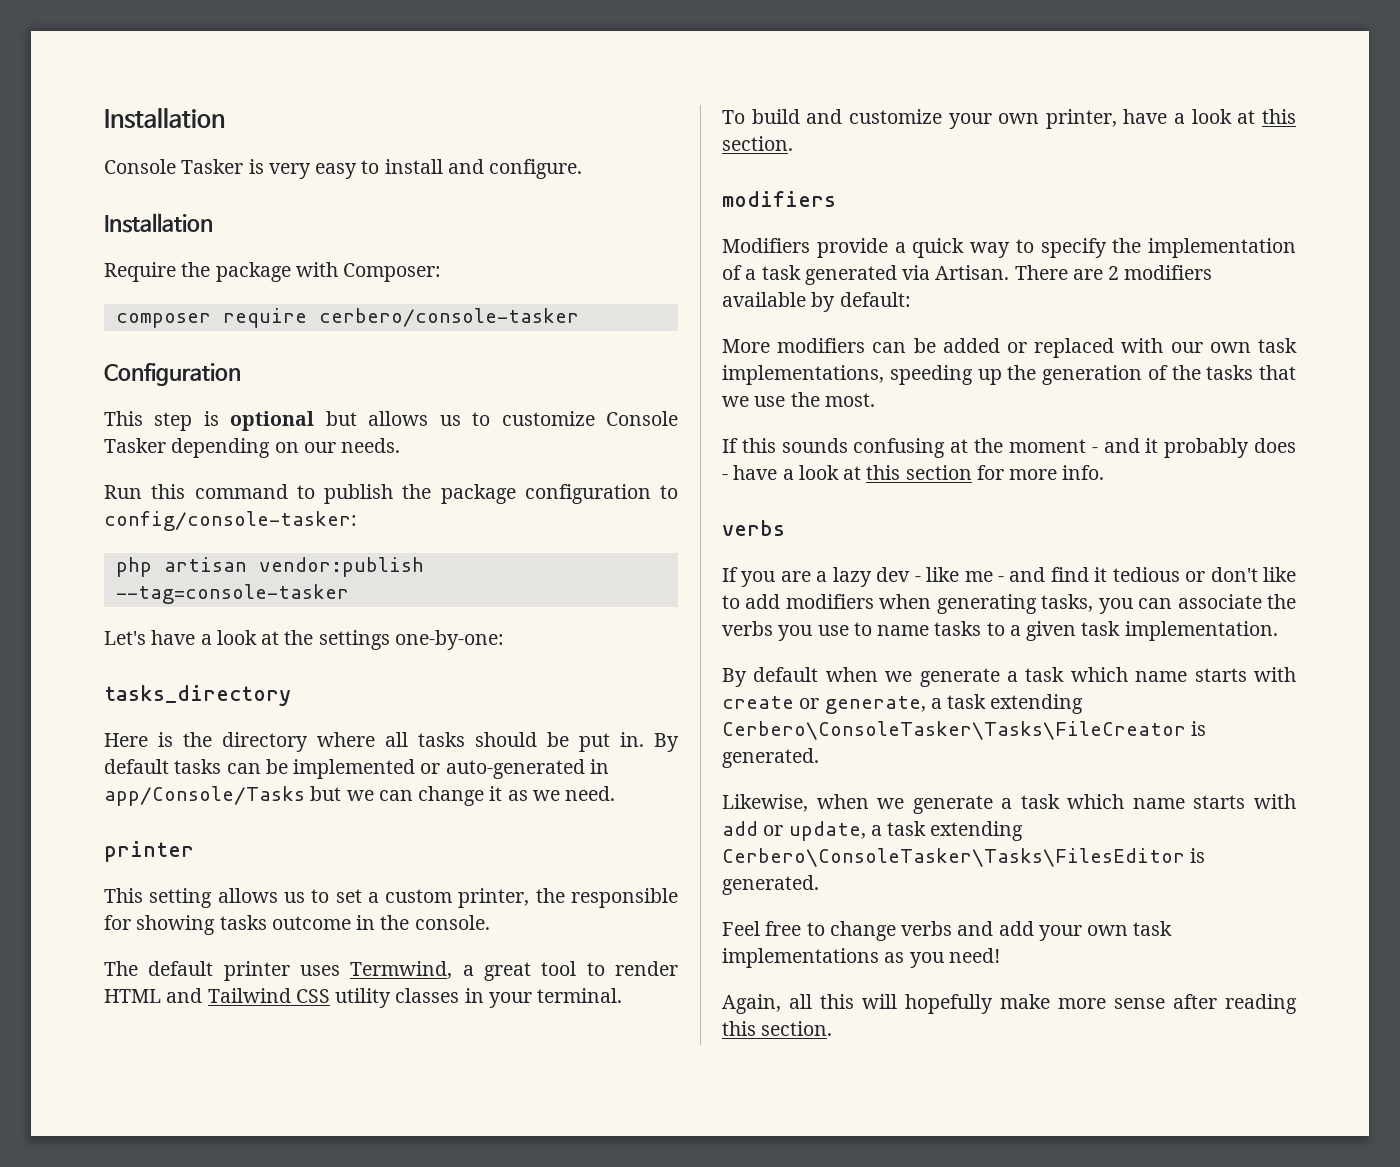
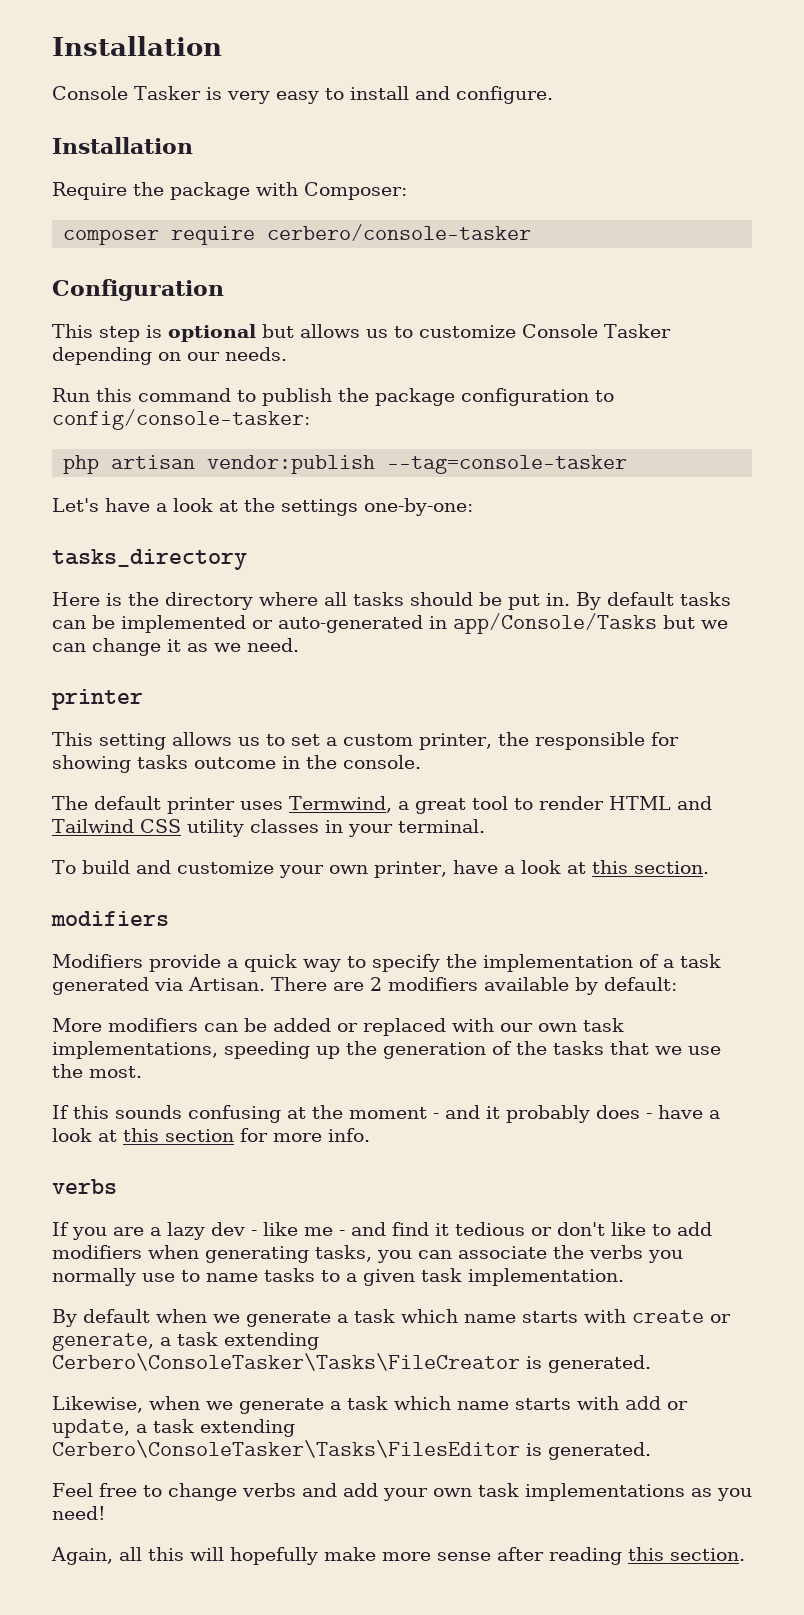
- If you are a lazy dev - like me - and find it tedious or don't like to add modifiers when generating tasks, you can associate the verbs you use to name tasks to a given task implementation.
+ If you are a lazy dev - like me - and find it tedious or don't like to add modifiers when generating tasks, you can associate the verbs you normally use to name tasks to a given task implementation.

